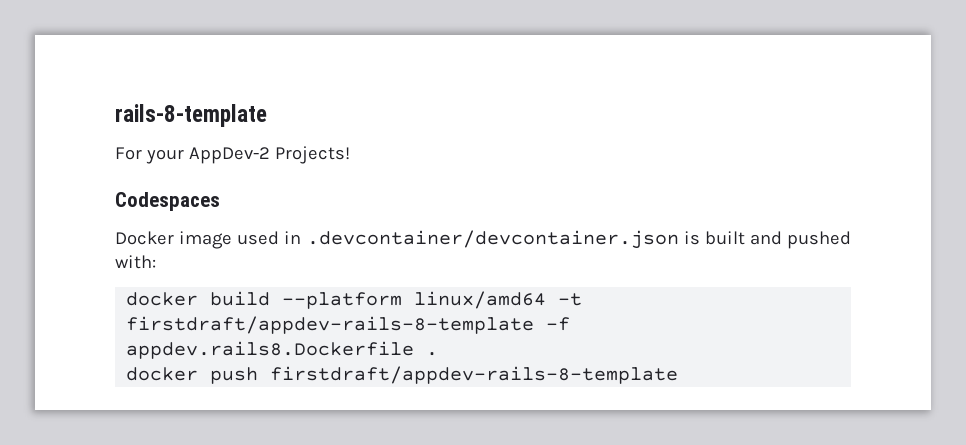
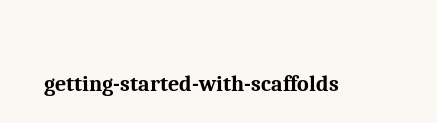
- rails-8-template
- For your AppDev-2 Projects!
- Codespaces
- Docker image used in .devcontainer/devcontainer.json is built and pushed with:
- docker build --platform linux/amd64 -t firstdraft/appdev-rails-8-template -f appdev.rails8.Dockerfile .
- docker push firstdraft/appdev-rails-8-template
+ getting-started-with-scaffolds

